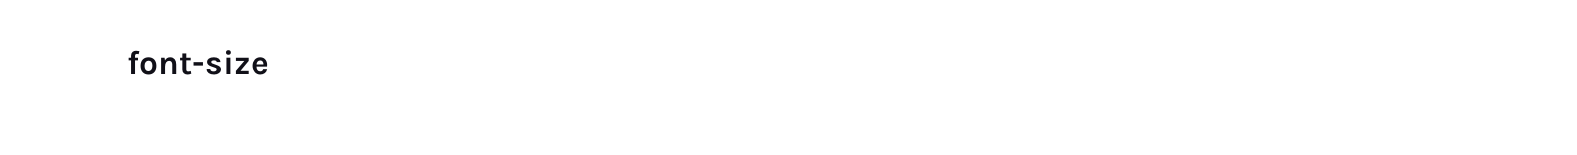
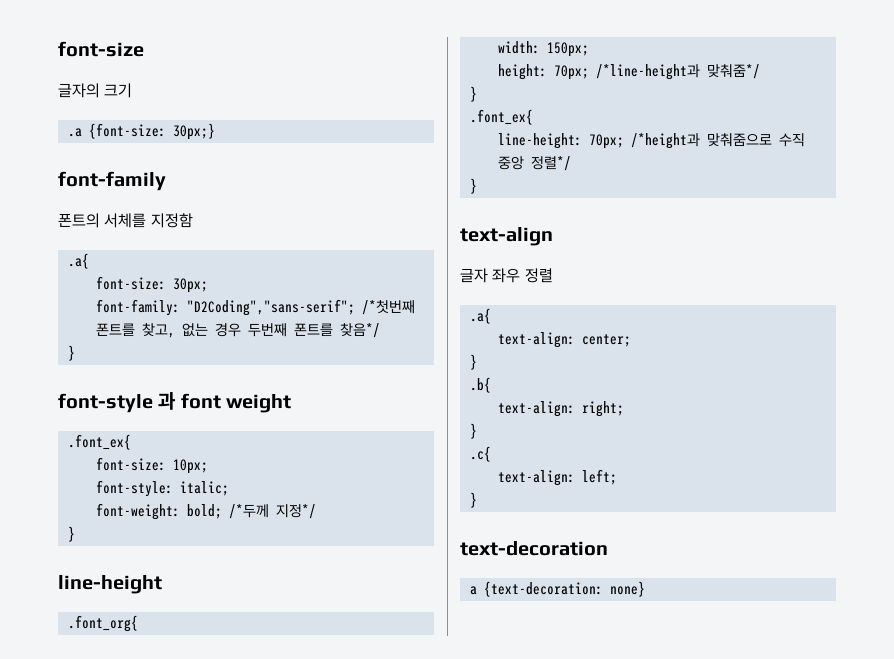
+ 글자의 크기
+ .a {font-size: 30px;}
+ font-family
+ 폰트의 서체를 지정함
+ .a{
+ font-size: 30px;
+ font-family: "D2Coding","sans-serif"; /*첫번째 폰트를 찾고, 없는 경우 두번째 폰트를 찾음*/
+ }
+ font-style 과 font weight
+ .font_ex{
+ font-size: 10px;
+ font-style: italic;
+ font-weight: bold; /*두께 지정*/
+ }
+ line-height
+ .font_org{
+ width: 150px;
+ height: 70px; /*line-height과 맞춰줌*/
+ }
+ .font_ex{
+ line-height: 70px; /*height과 맞춰줌으로 수직 중앙 정렬*/
+ }
+ text-align
+ 글자 좌우 정렬
+ .a{
+ text-align: center;
+ }
+ .b{
+ text-align: right;
+ }
+ .c{
+ text-align: left;
+ }
+ text-decoration
+ a {text-decoration: none}

